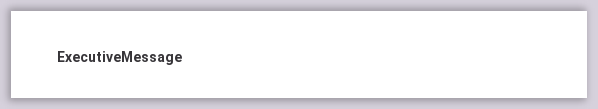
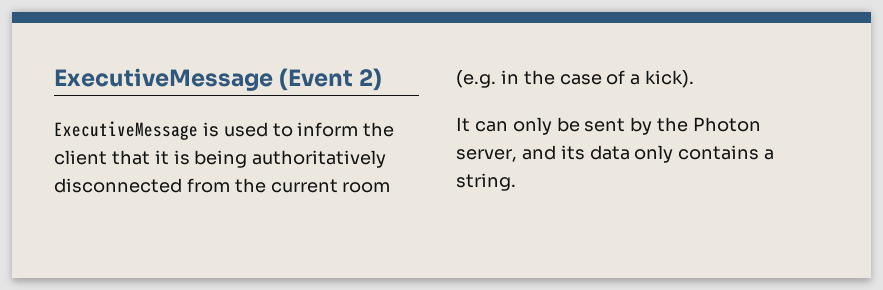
- ExecutiveMessage
+ ExecutiveMessage (Event 2)
+ ExecutiveMessage is used to inform the client that it is being authoritatively disconnected from the current room (e.g. in the case of a kick).
+ It can only be sent by the Photon server, and its data only contains a string.

